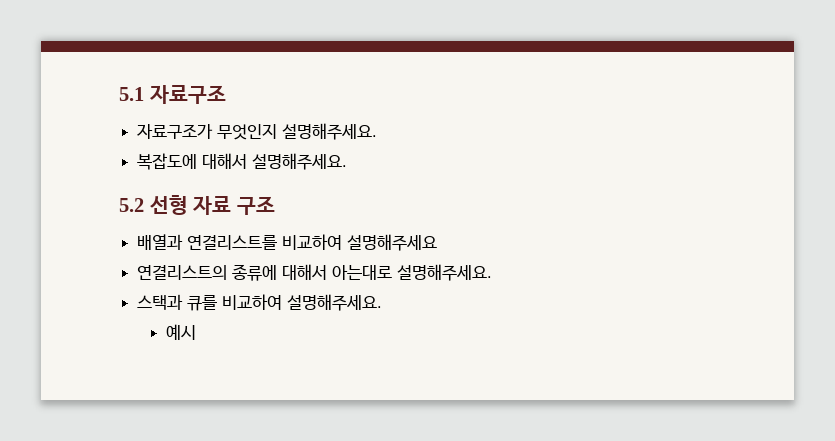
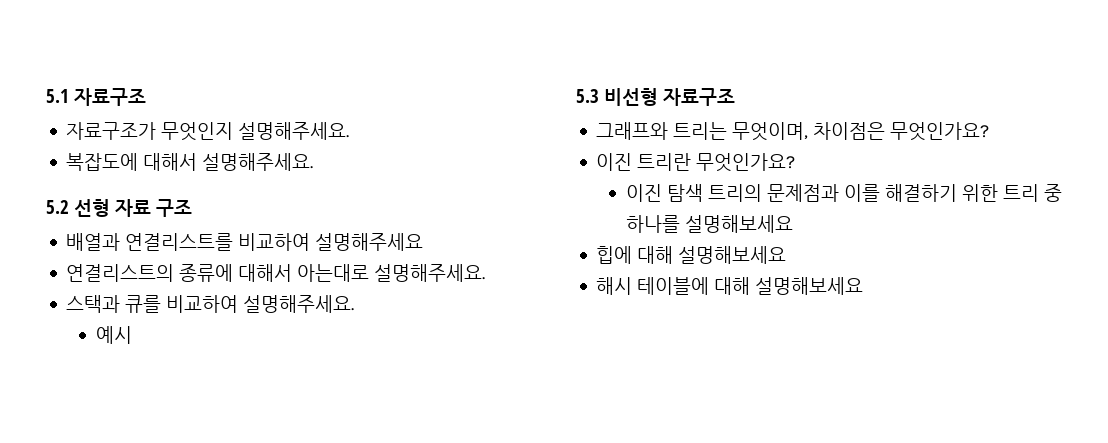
+ 5.3 비선형 자료구조
+ 그래프와 트리는 무엇이며, 차이점은 무엇인가요?
+ 이진 트리란 무엇인가요?
+ 이진 탐색 트리의 문제점과 이를 해결하기 위한 트리 중 하나를 설명해보세요
+ 힙에 대해 설명해보세요
+ 해시 테이블에 대해 설명해보세요

